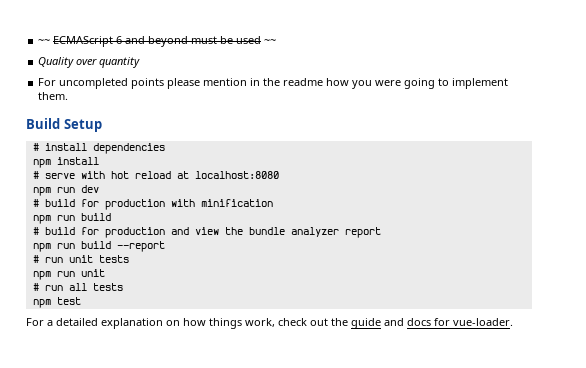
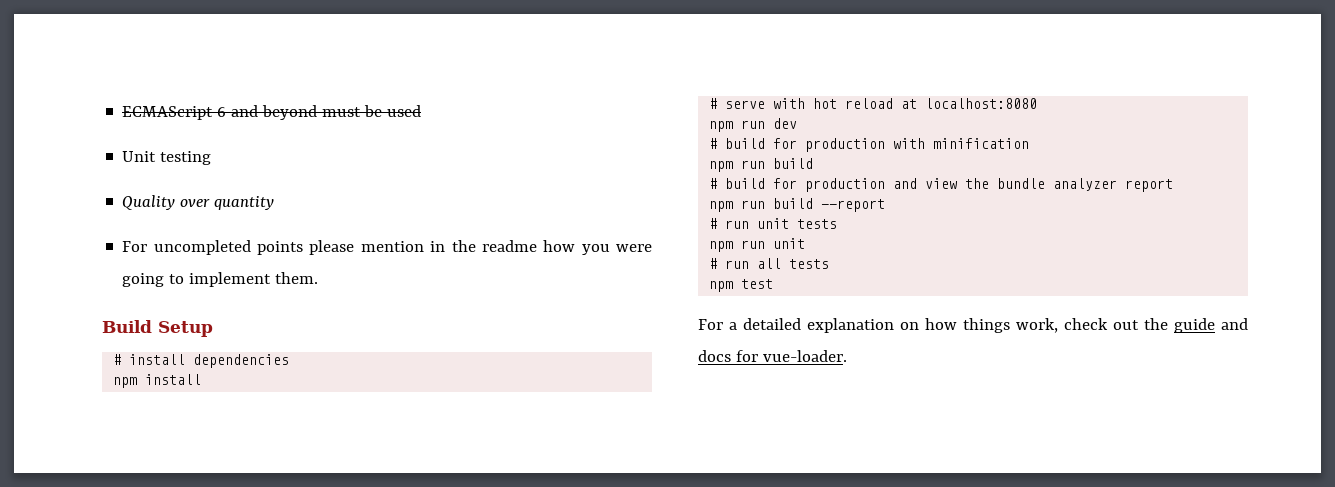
- ~~ ECMAScript 6 and beyond must be used ~~
+ ECMAScript 6 and beyond must be used
+ Unit testing

